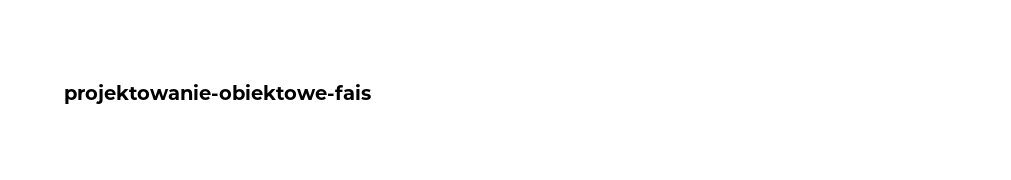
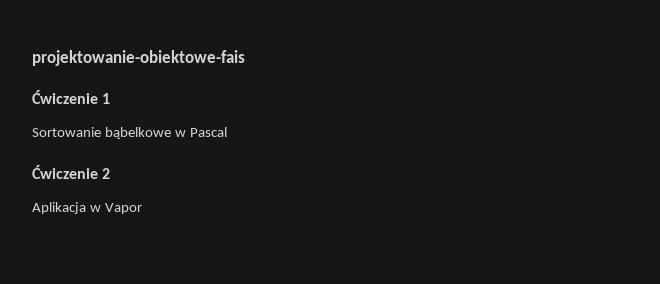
+ Ćwiczenie 1
+ Sortowanie bąbelkowe w Pascal
+ Ćwiczenie 2
+ Aplikacja w Vapor

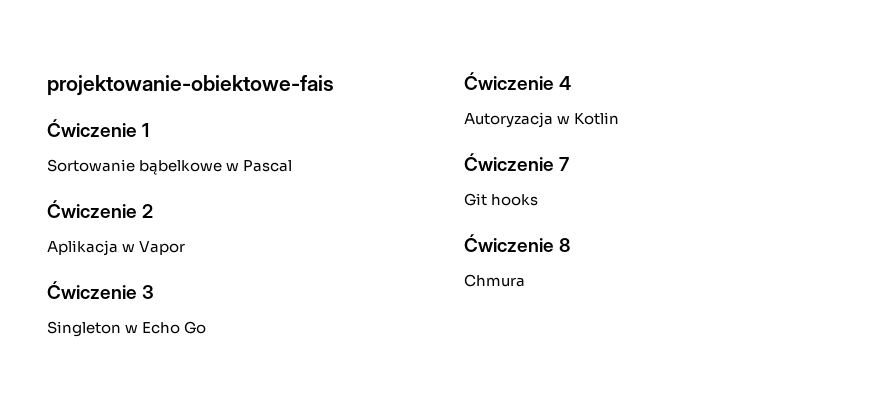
+ Ćwiczenie 3
+ Singleton w Echo Go
+ Ćwiczenie 4
+ Autoryzacja w Kotlin
+ Ćwiczenie 7
+ Git hooks
+ Ćwiczenie 8
+ Chmura

